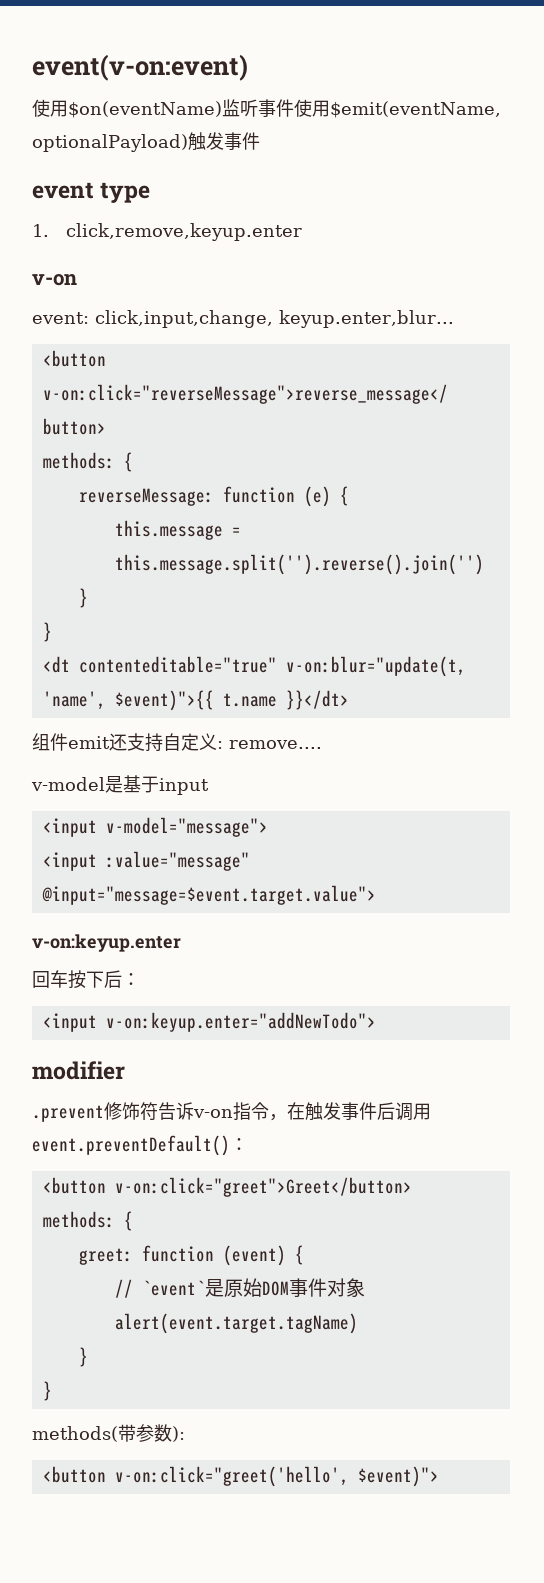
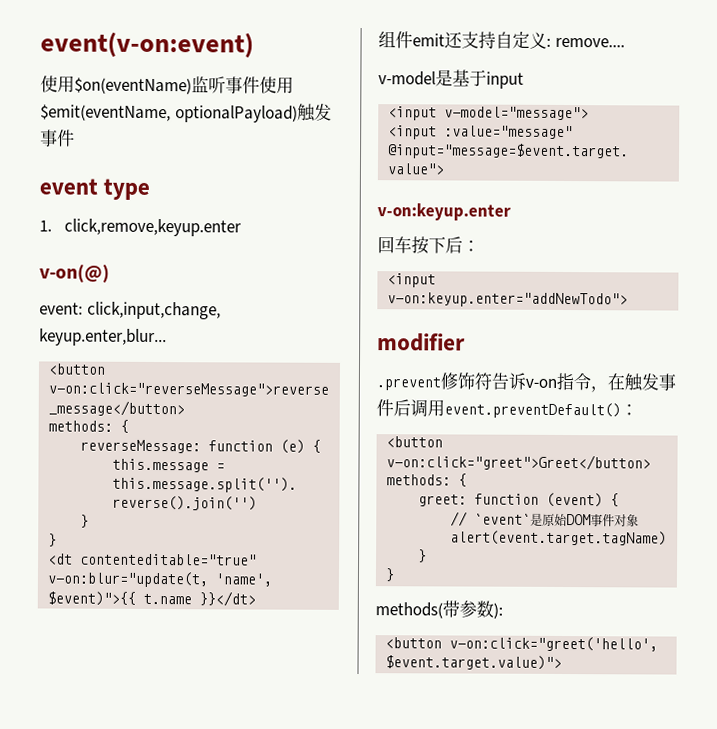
  1. click,remove,keyup.enter
- v-on
+ v-on(@)
- <button v-on:click="greet('hello', $event)">
+ <button v-on:click="greet('hello', $event.target.value)">

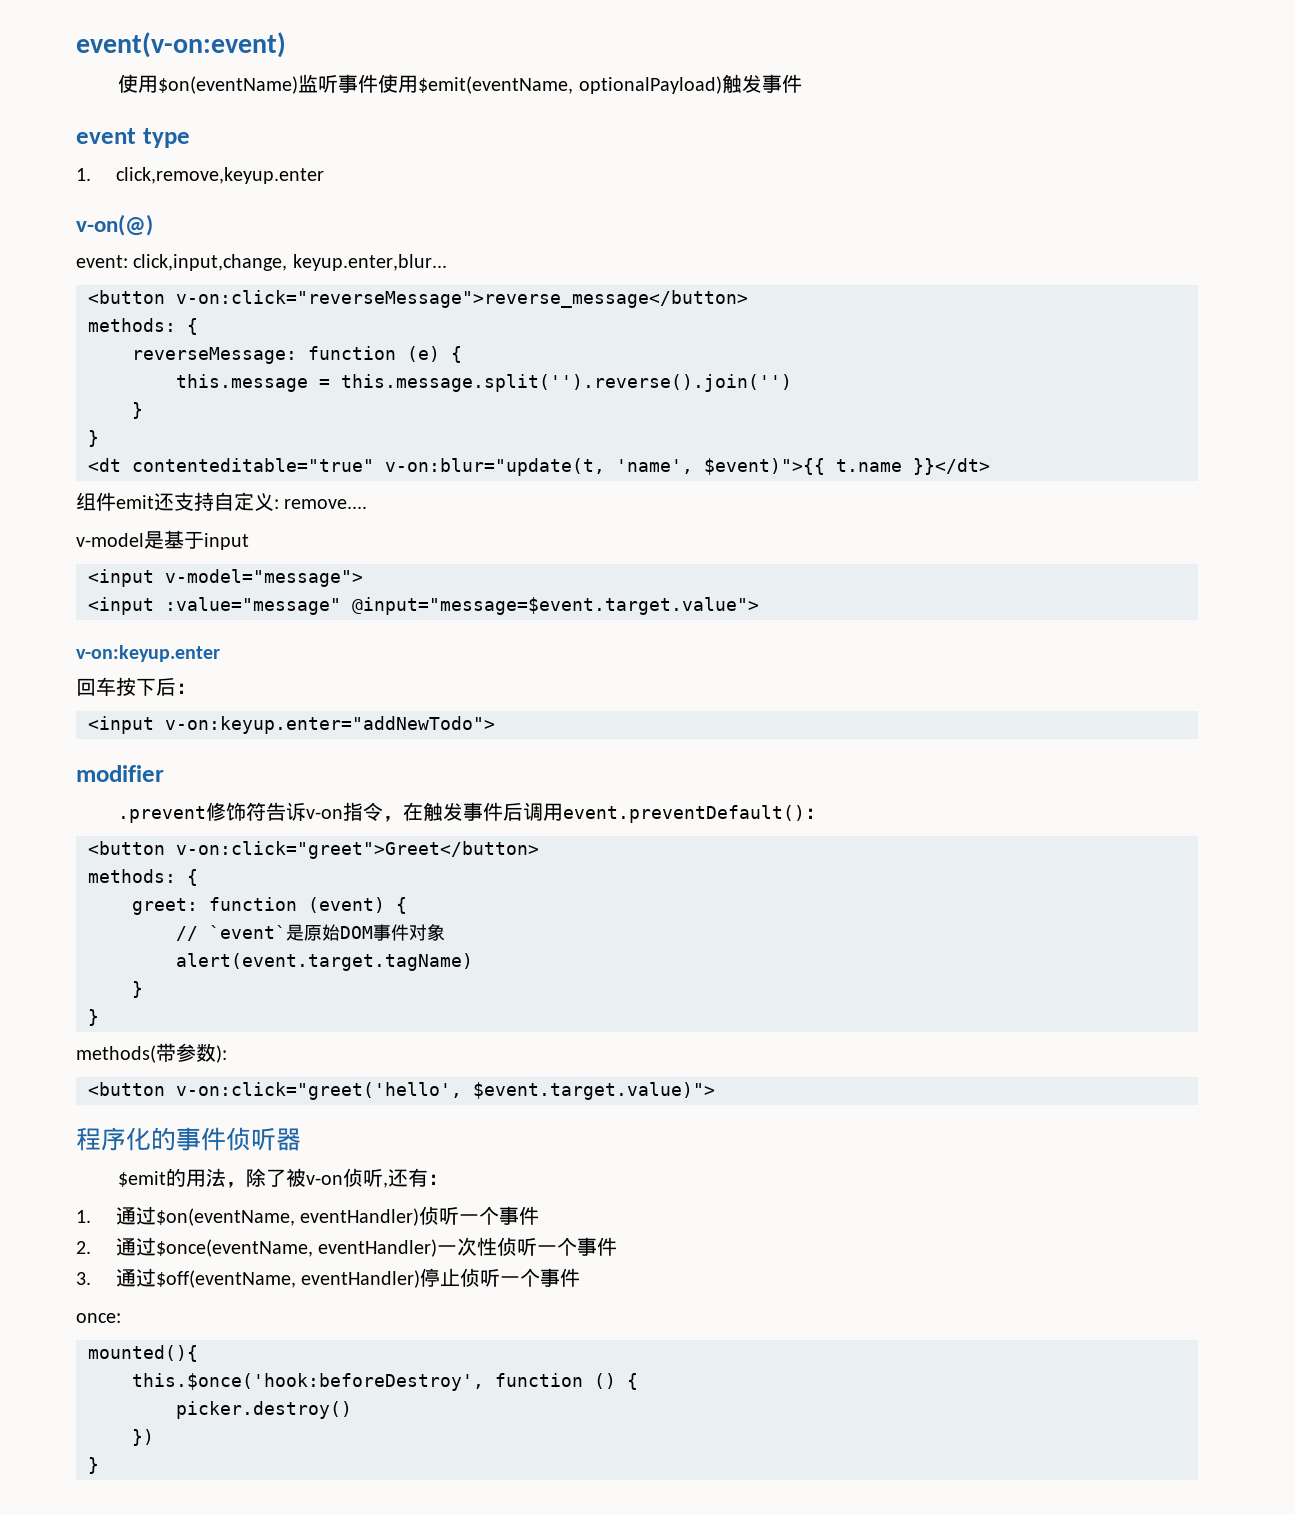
+ 程序化的事件侦听器
+ $emit的用法，除了被v-on侦听,还有：
+ 1.通过$on(eventName, eventHandler)侦听一个事件
+ 2.通过$once(eventName, eventHandler)一次性侦听一个事件
+ 3.通过$off(eventName, eventHandler)停止侦听一个事件
+ once:
+ mounted(){
+ this.$once('hook:beforeDestroy', function () {
+ picker.destroy()
+ })
+ }

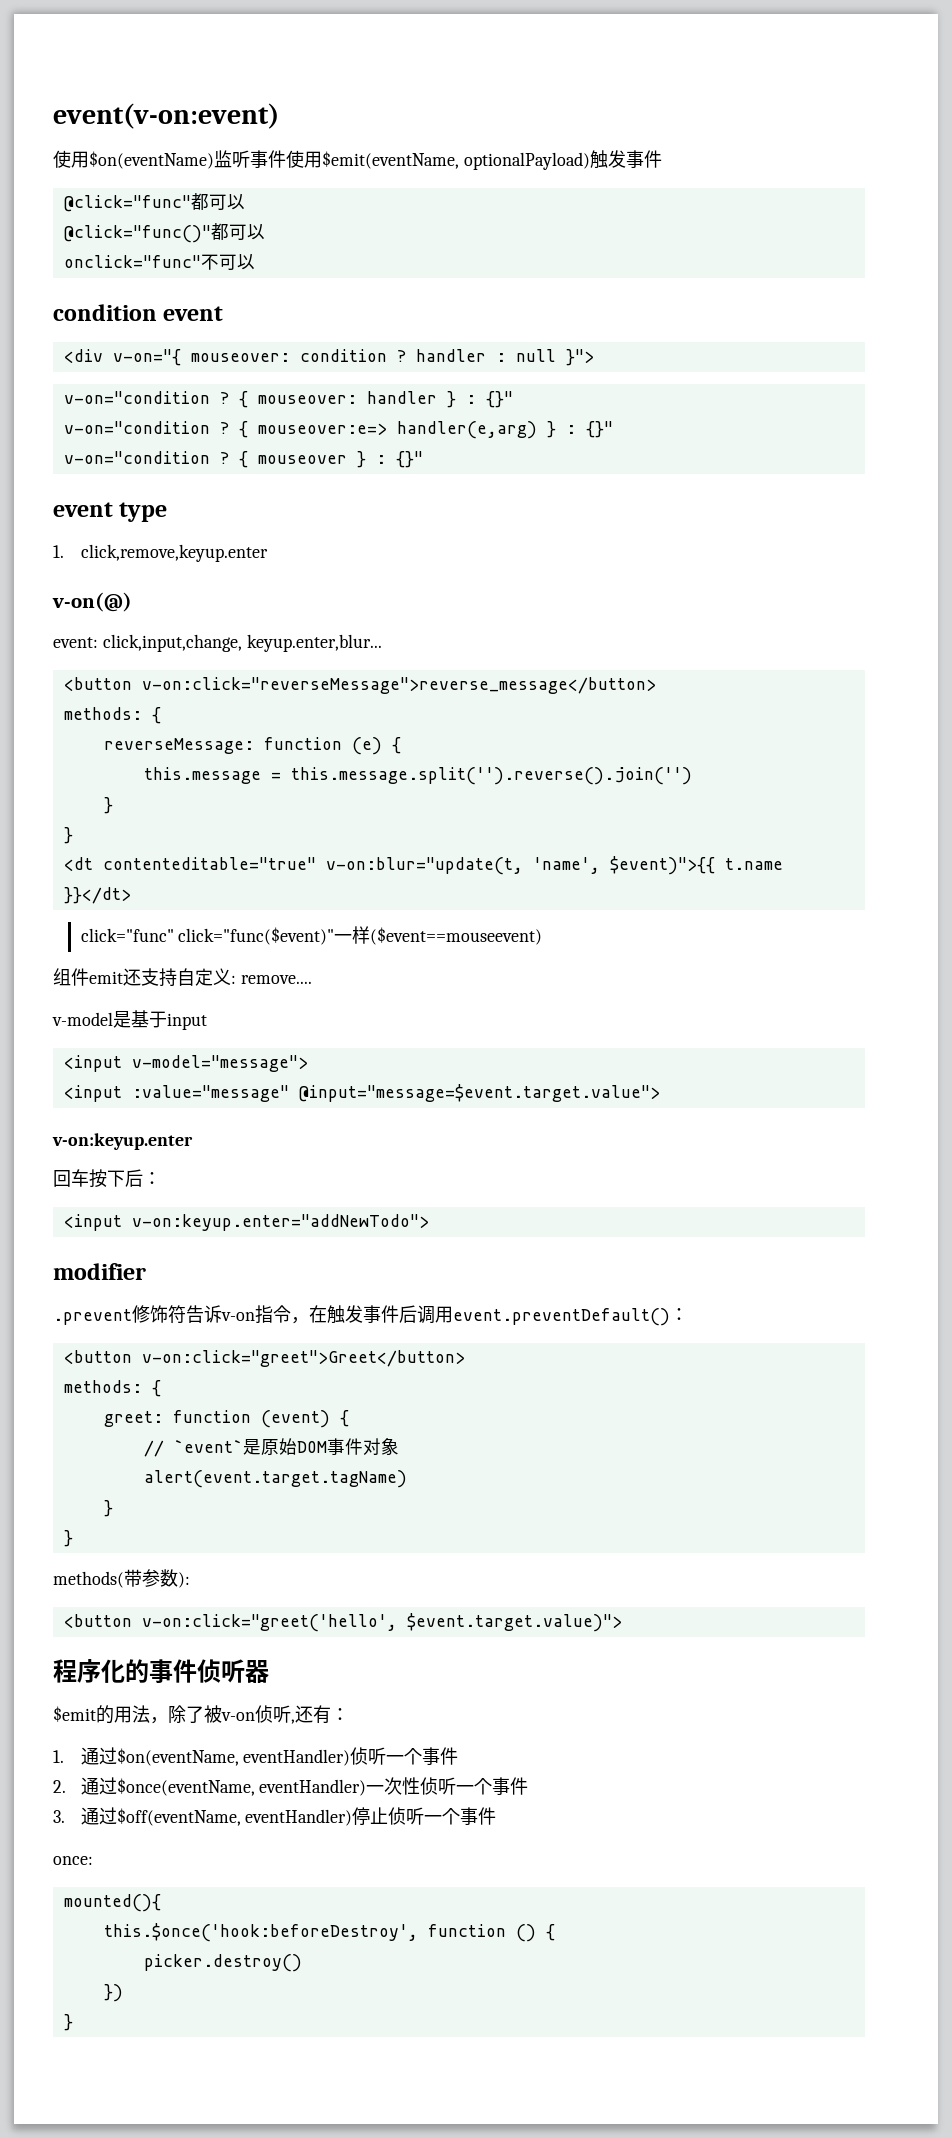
+ @click="func"都可以
+ @click="func()"都可以
+ onclick="func"不可以
+ condition event
+ <div v-on="{ mouseover: condition ? handler : null }">
+ v-on="condition ? { mouseover: handler } : {}"
+ v-on="condition ? { mouseover:e=> handler(e,arg) } : {}"
+ v-on="condition ? { mouseover } : {}"
+ click="func" click="func($event)"一样($event==mouseevent)

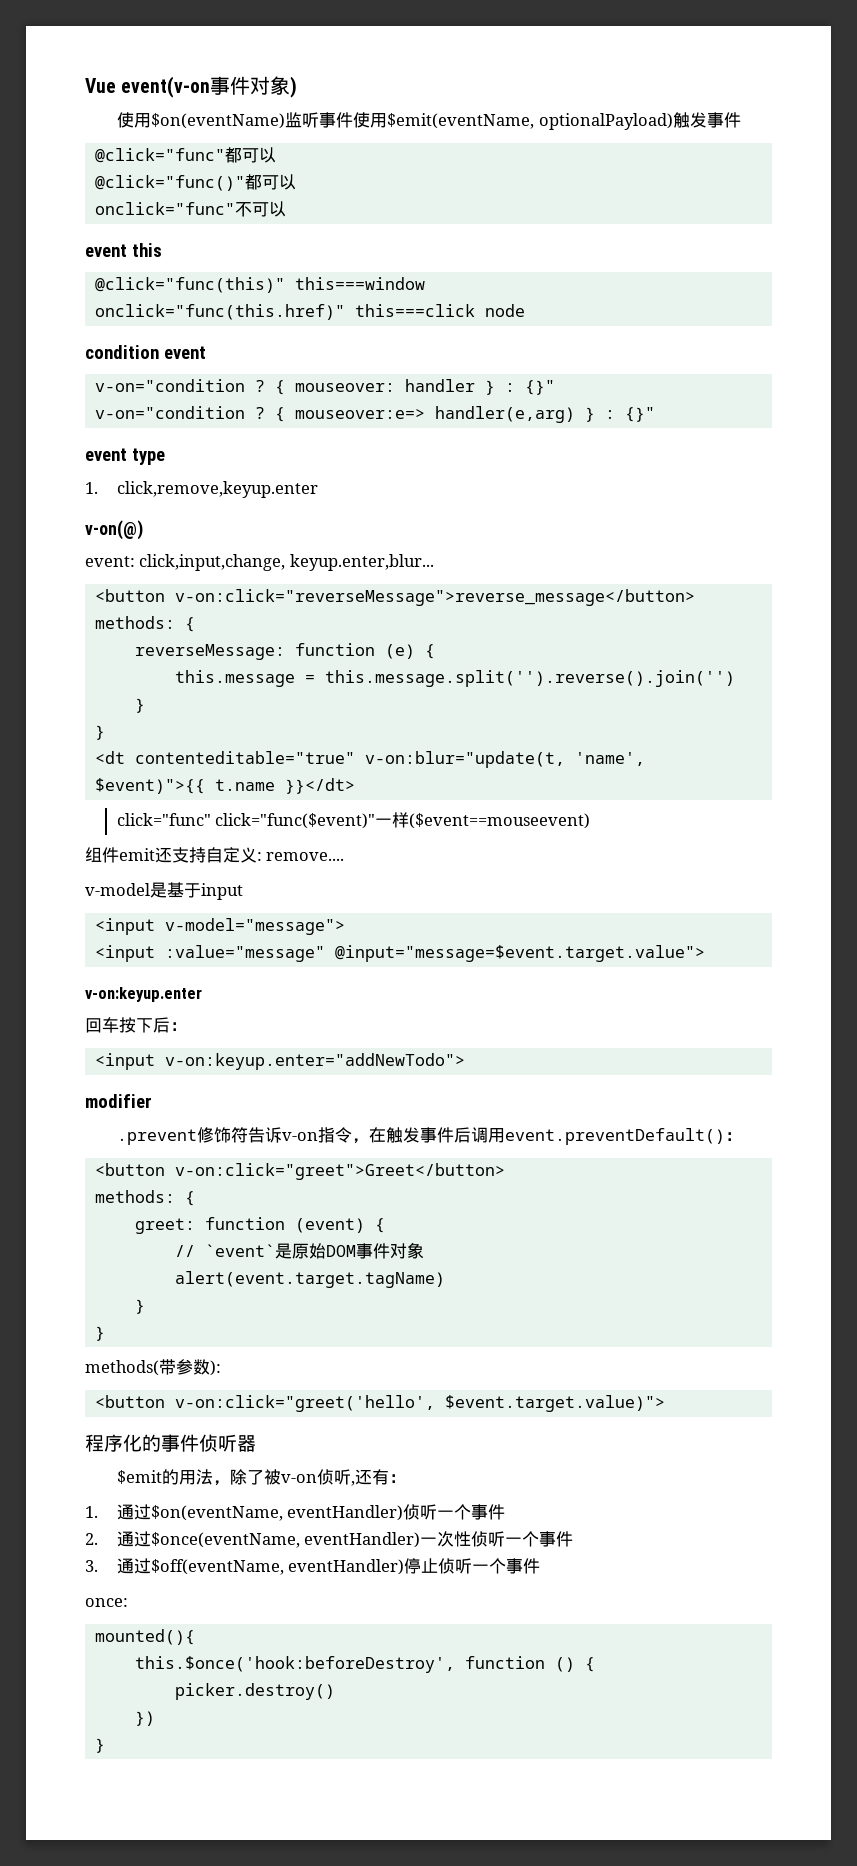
- event(v-on:event)
+ Vue event(v-on事件对象)
+ event this
+ @click="func(this)" this===window
+ onclick="func(this.href)" this===click node
  condition event
- <div v-on="{ mouseover: condition ? handler : null }">
- v-on="condition ? { mouseover } : {}"

